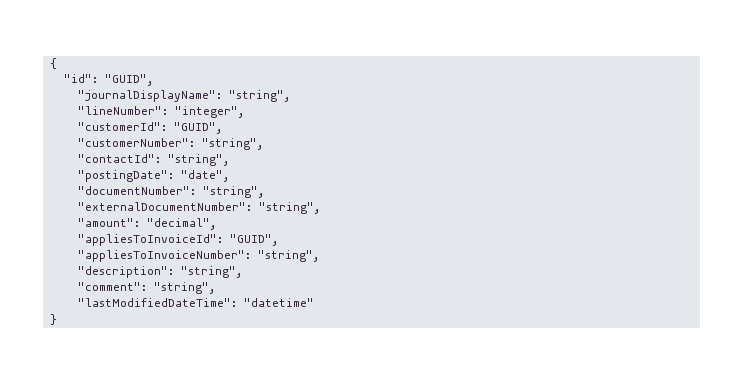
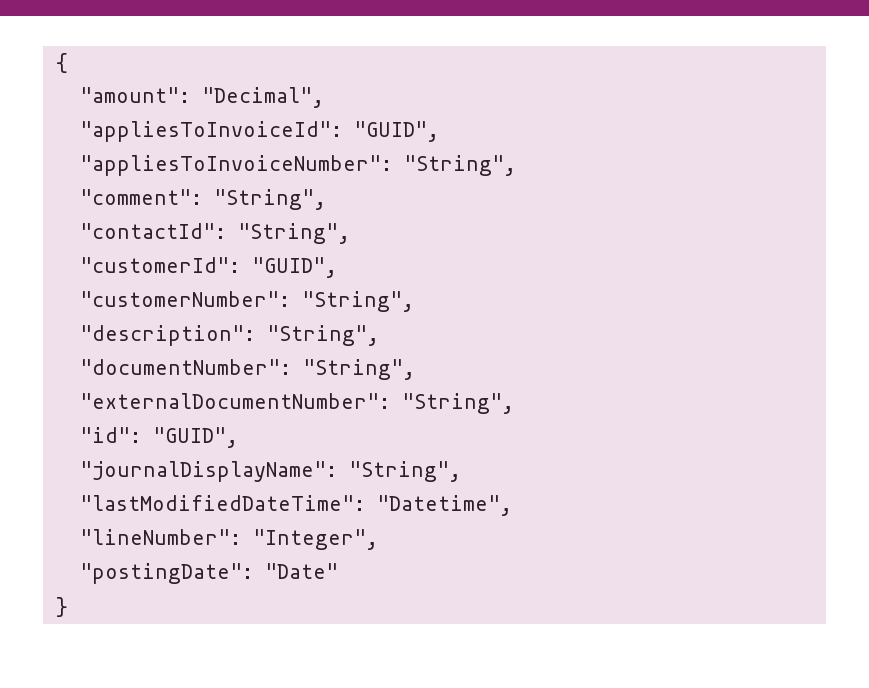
+ "amount": "Decimal",
+ "appliesToInvoiceId": "GUID",
+ "appliesToInvoiceNumber": "String",
+ "comment": "String",
+ "contactId": "String",
+ "customerId": "GUID",
+ "customerNumber": "String",
+ "description": "String",
+ "documentNumber": "String",
+ "externalDocumentNumber": "String",
  "id": "GUID",
- "journalDisplayName": "string",
- "lineNumber": "integer",
- "customerId": "GUID",
- "customerNumber": "string",
- "contactId": "string",
- "postingDate": "date",
- "documentNumber": "string",
- "externalDocumentNumber": "string",
- "amount": "decimal",
- "appliesToInvoiceId": "GUID",
- "appliesToInvoiceNumber": "string",
- "description": "string",
- "comment": "string",
- "lastModifiedDateTime": "datetime"
+ "journalDisplayName": "String",
+ "lastModifiedDateTime": "Datetime",
+ "lineNumber": "Integer",
+ "postingDate": "Date"

